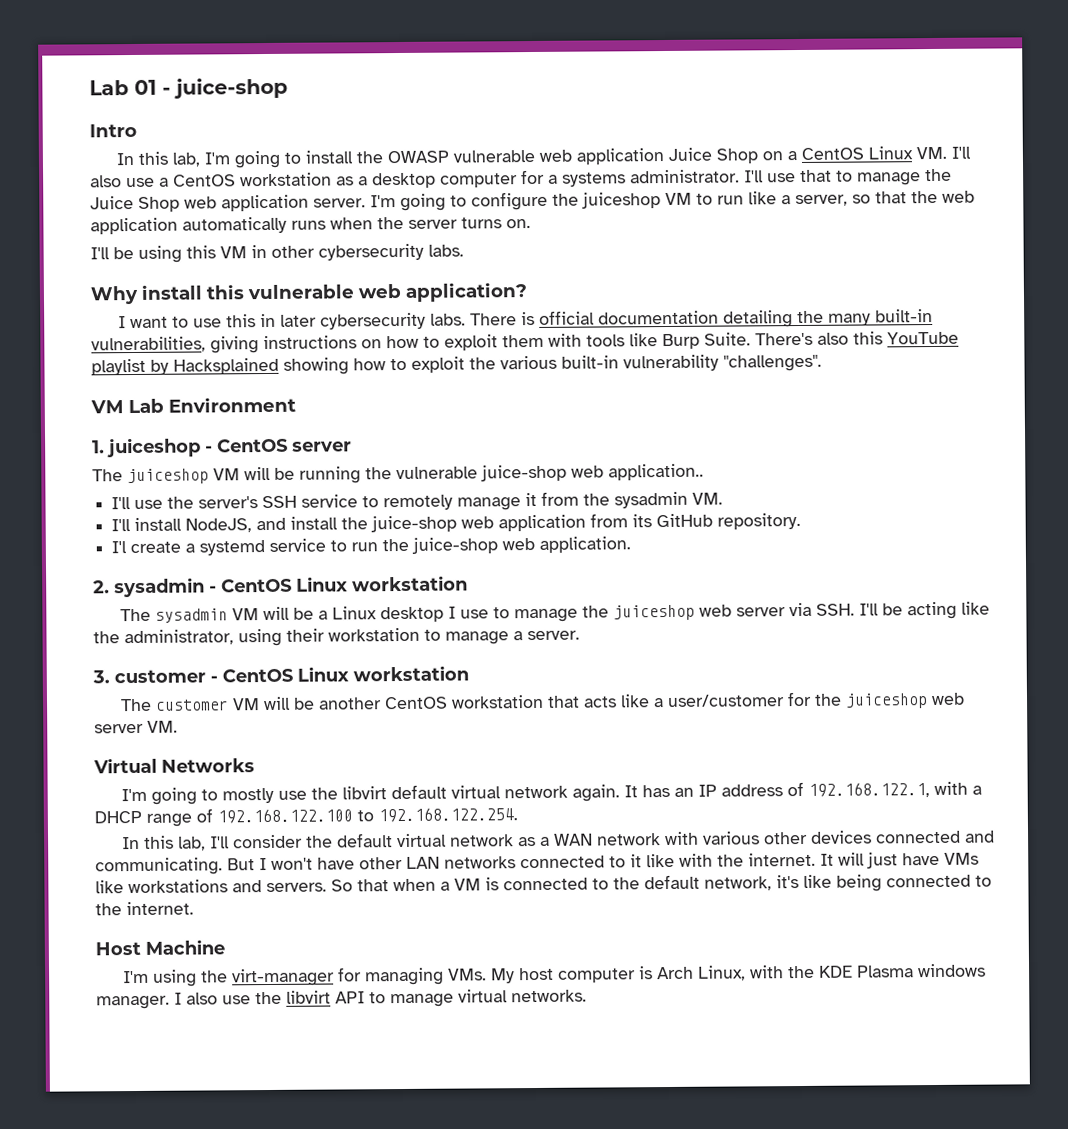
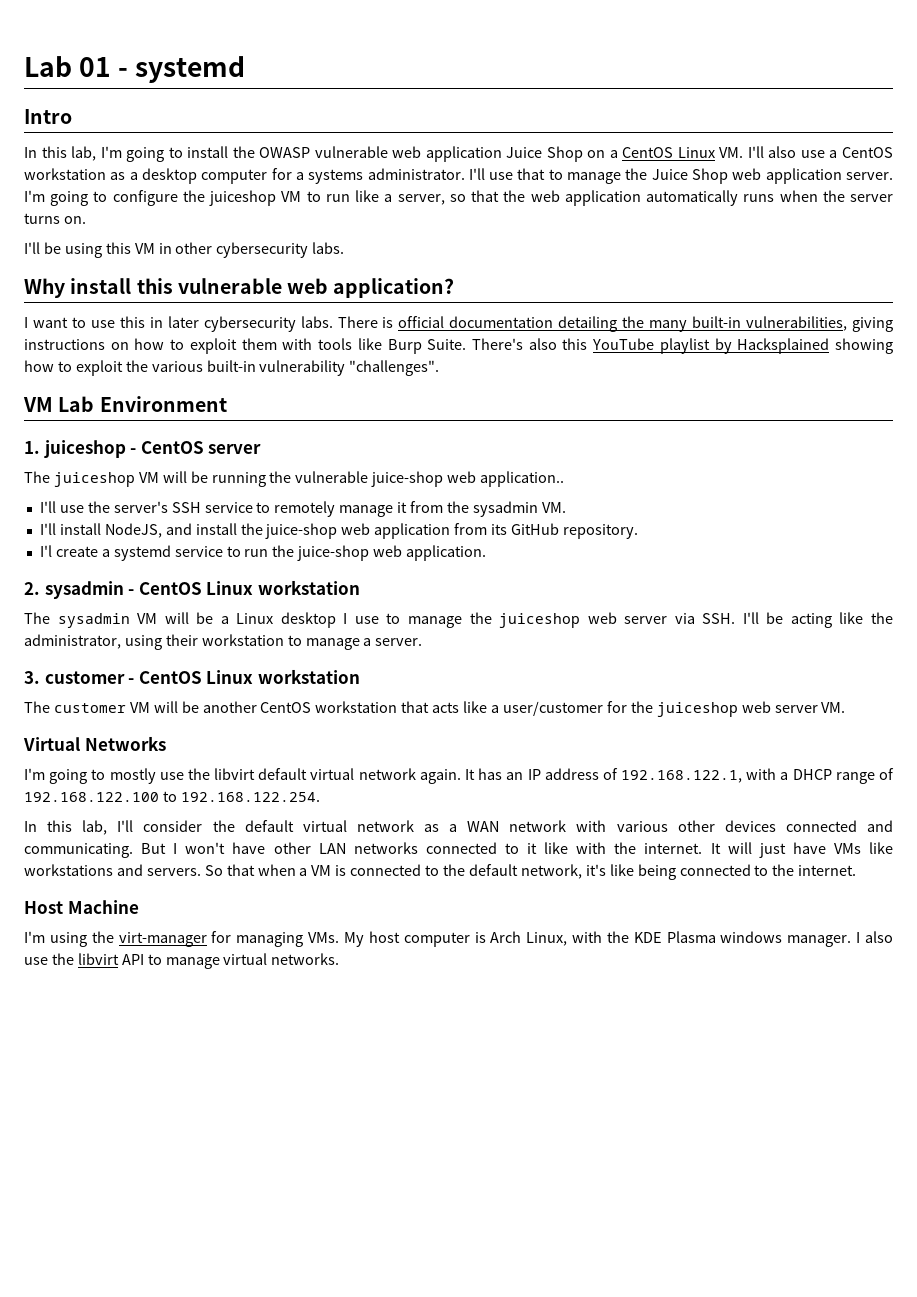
- Lab 01 - juice-shop
+ Lab 01 - systemd

